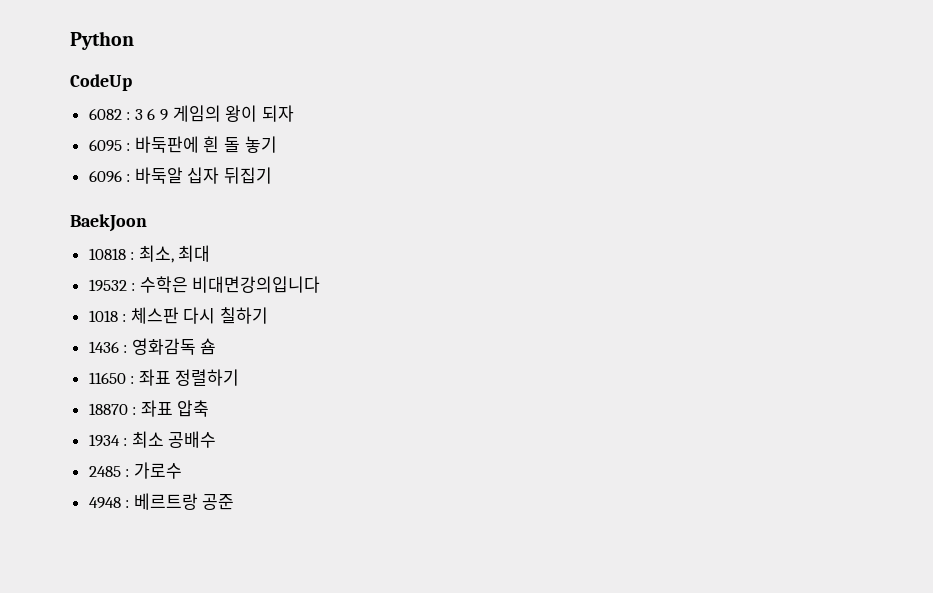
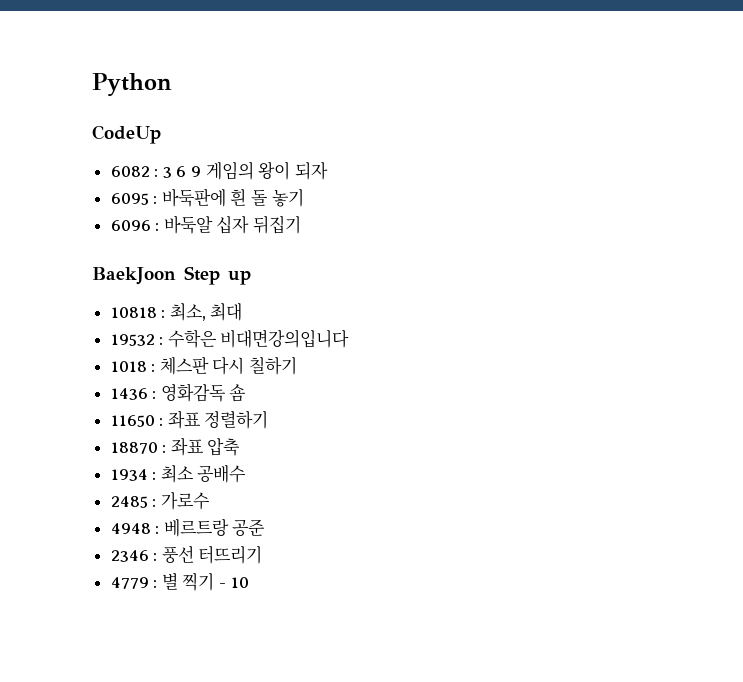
- BaekJoon
+ BaekJoon Step up
+ 2346 : 풍선 터뜨리기
+ 4779 : 별 찍기 - 10

